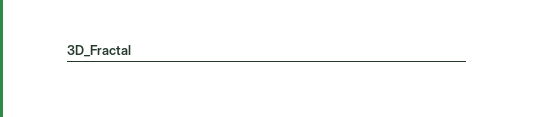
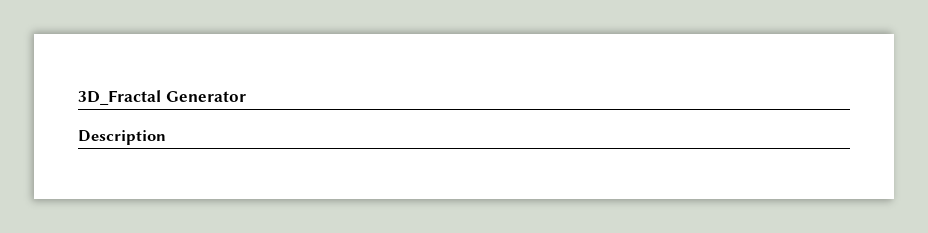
- 3D_Fractal
+ 3D_Fractal Generator
+ Description

